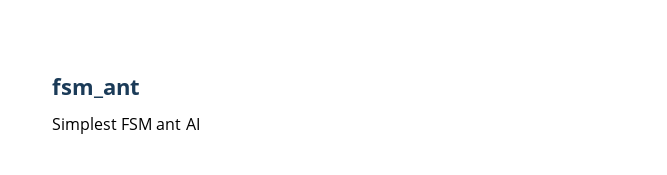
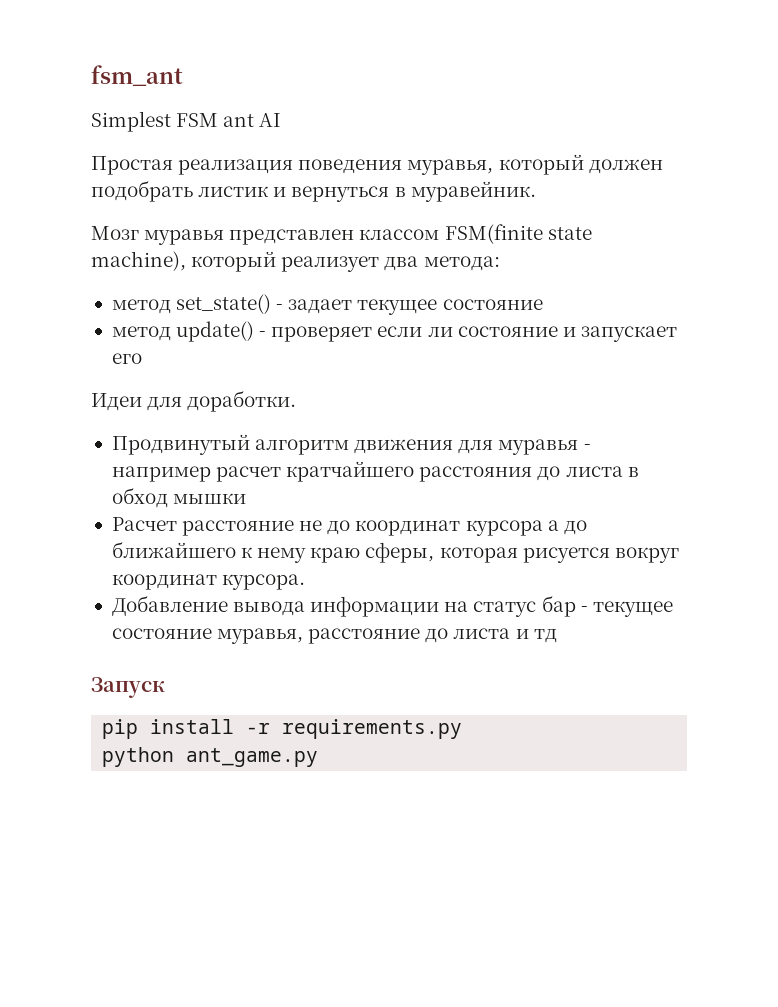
+ Простая реализация поведения муравья, который должен подобрать листик и вернуться в муравейник.
+ Мозг муравья представлен классом FSM(finite state machine), который реализует два метода:
+ метод set_state() - задает текущее состояние
+ метод update() - проверяет если ли состояние и запускает его
+ Идеи для доработки.
+ Продвинутый алгоритм движения для муравья - например расчет кратчайшего расстояния до листа в обход мышки
+ Расчет расстояние не до координат курсора а до ближайшего к нему краю сферы, которая рисуется вокруг координат курсора.
+ Добавление вывода информации на статус бар - текущее состояние муравья, расстояние до листа и тд
+ Запуск
+ pip install -r requirements.py
+ python ant_game.py

